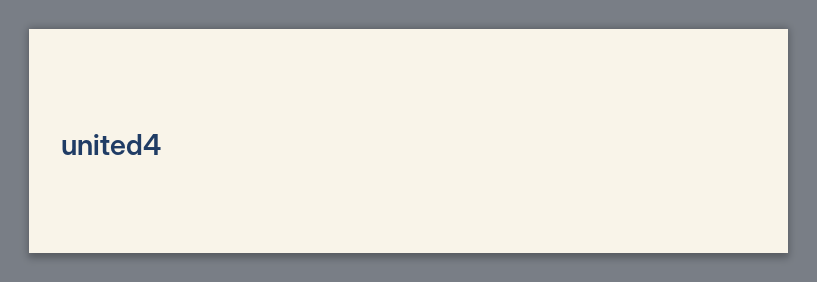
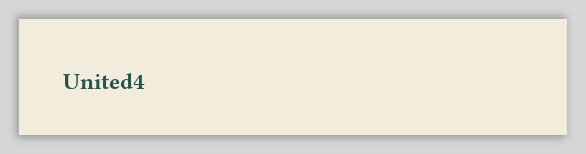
- united4
+ United4

